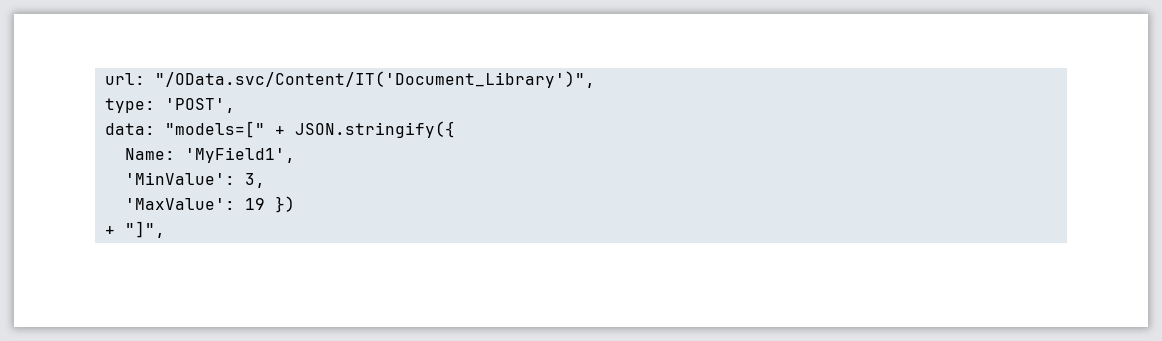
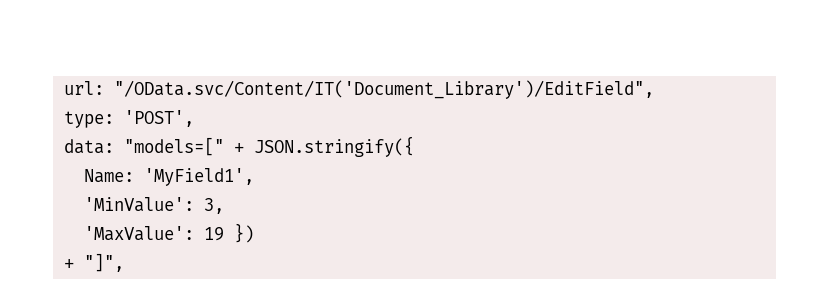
- url: "/OData.svc/Content/IT('Document_Library')",
+ url: "/OData.svc/Content/IT('Document_Library')/EditField",

